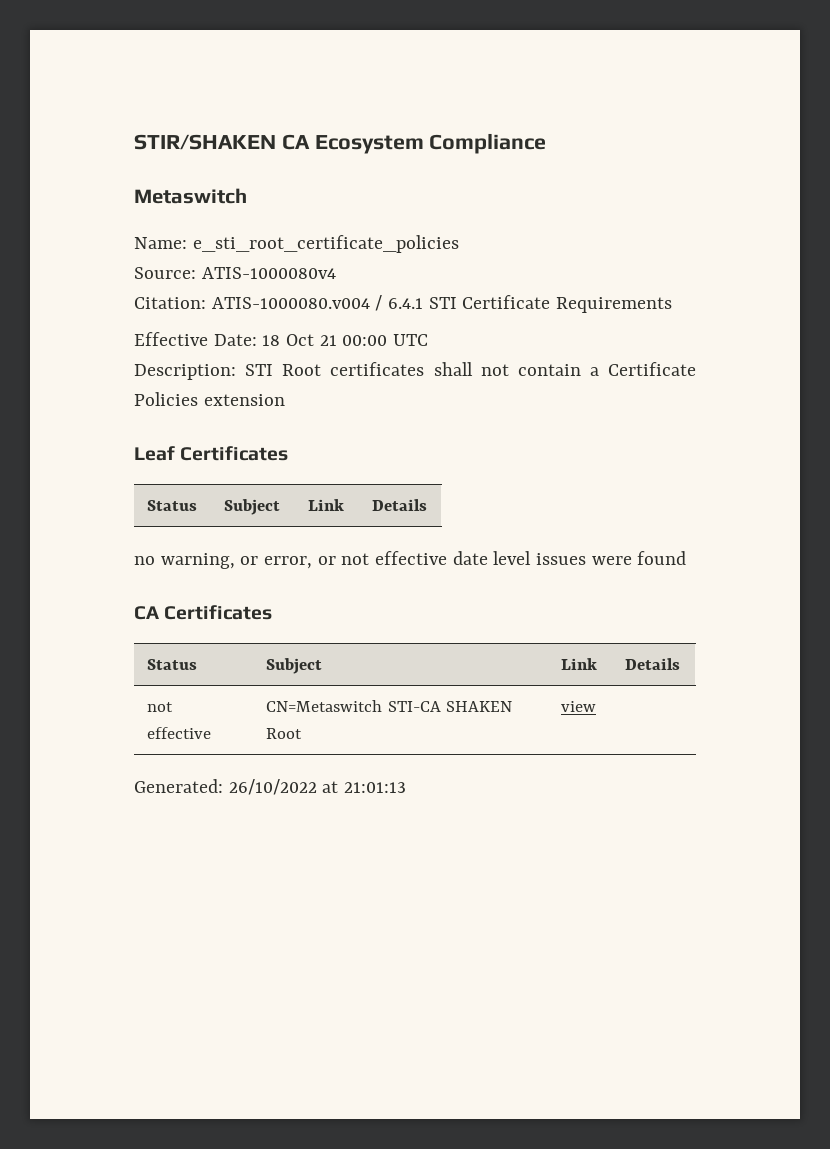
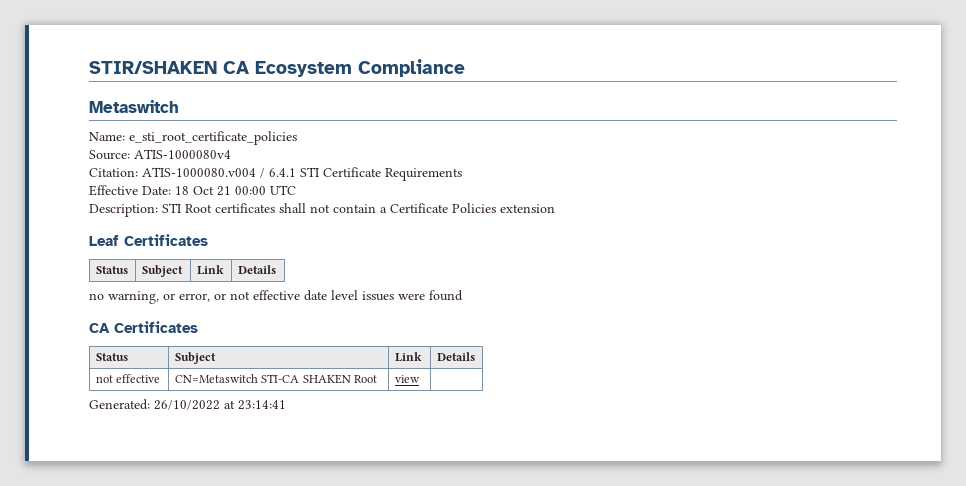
- Generated: 26/10/2022 at 21:01:13
+ Generated: 26/10/2022 at 23:14:41

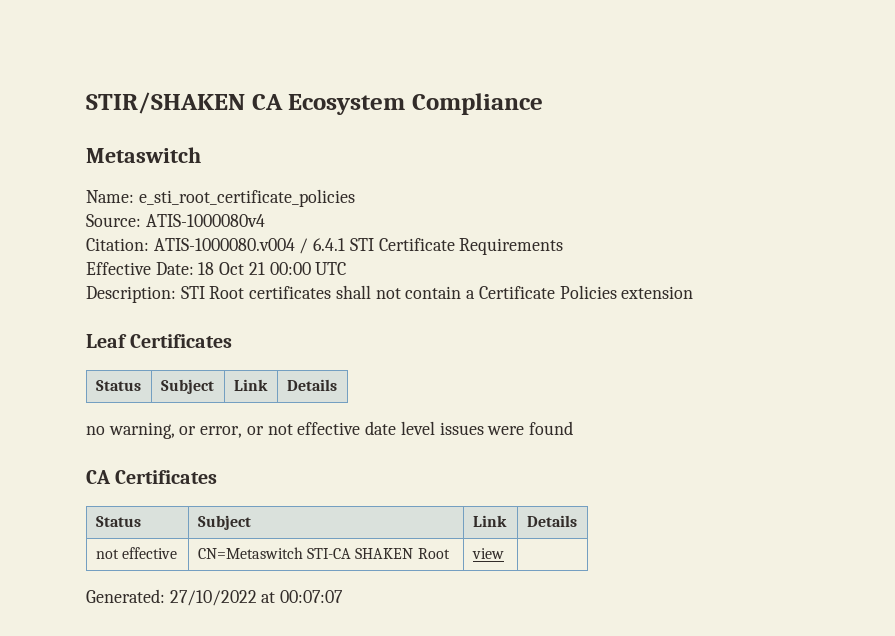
- Generated: 26/10/2022 at 23:14:41
+ Generated: 27/10/2022 at 00:07:07

